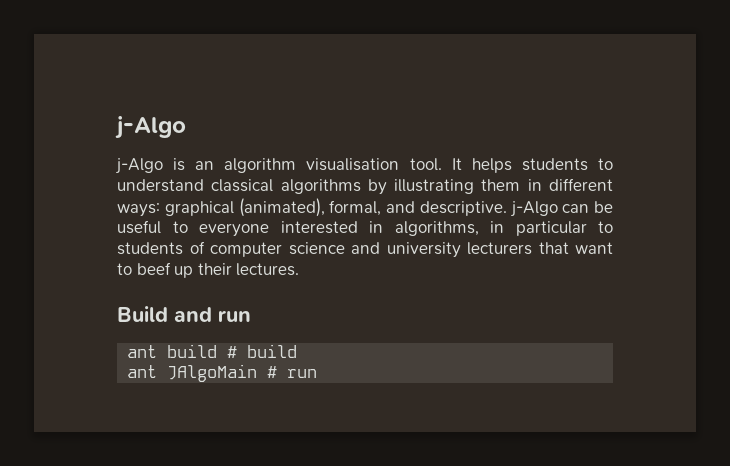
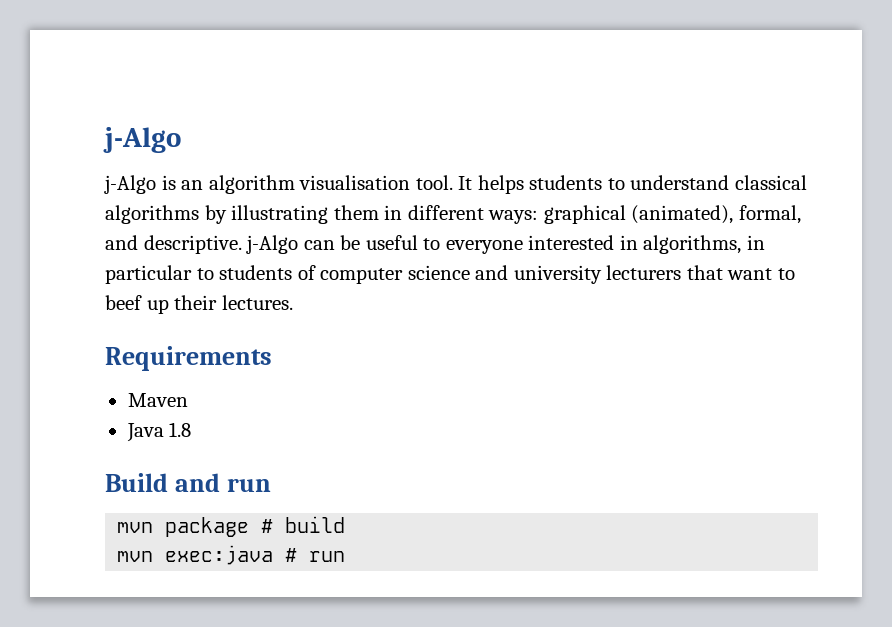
+ Requirements
+ Maven
+ Java 1.8
- ant build # build
+ mvn package # build
- ant JAlgoMain # run
+ mvn exec:java # run

